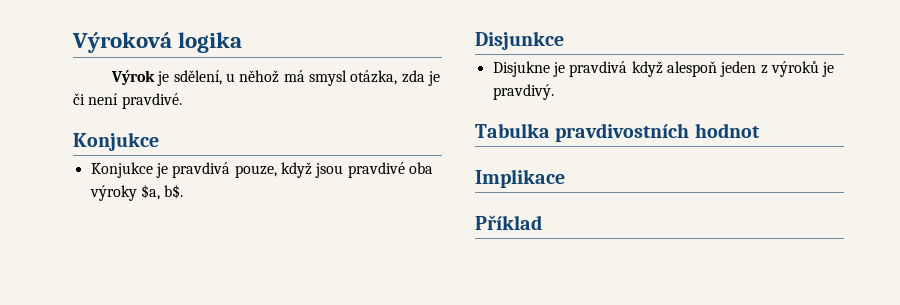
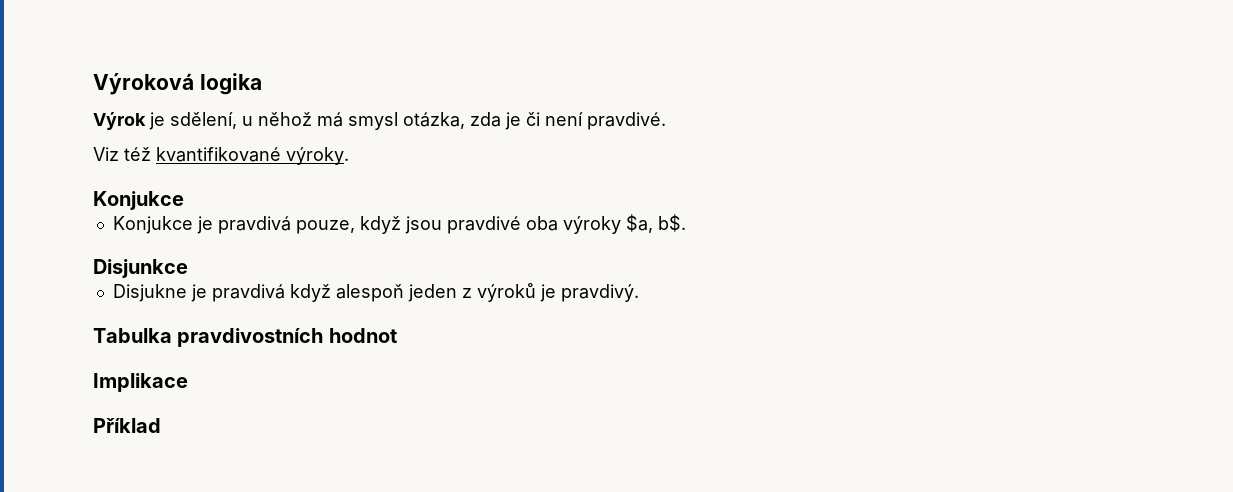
+ Viz též kvantifikované výroky.

